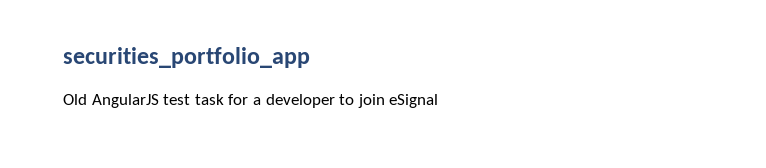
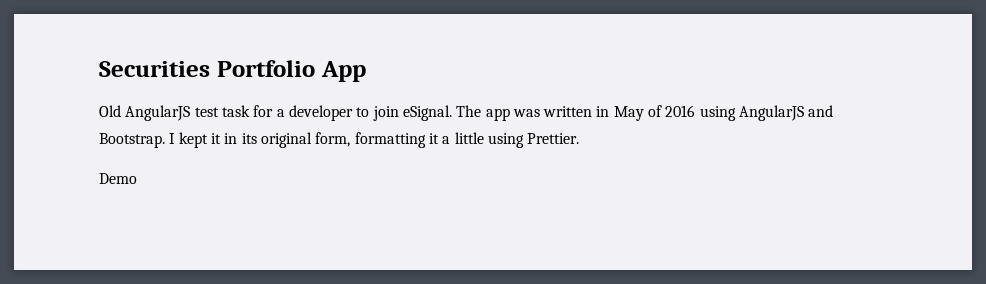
- securities_portfolio_app
+ Securities Portfolio App
- Old AngularJS test task for a developer to join eSignal
+ Old AngularJS test task for a developer to join eSignal. The app was written in May of 2016 using AngularJS and Bootstrap. I kept it in its original form, formatting it a little using Prettier.
+ Demo

